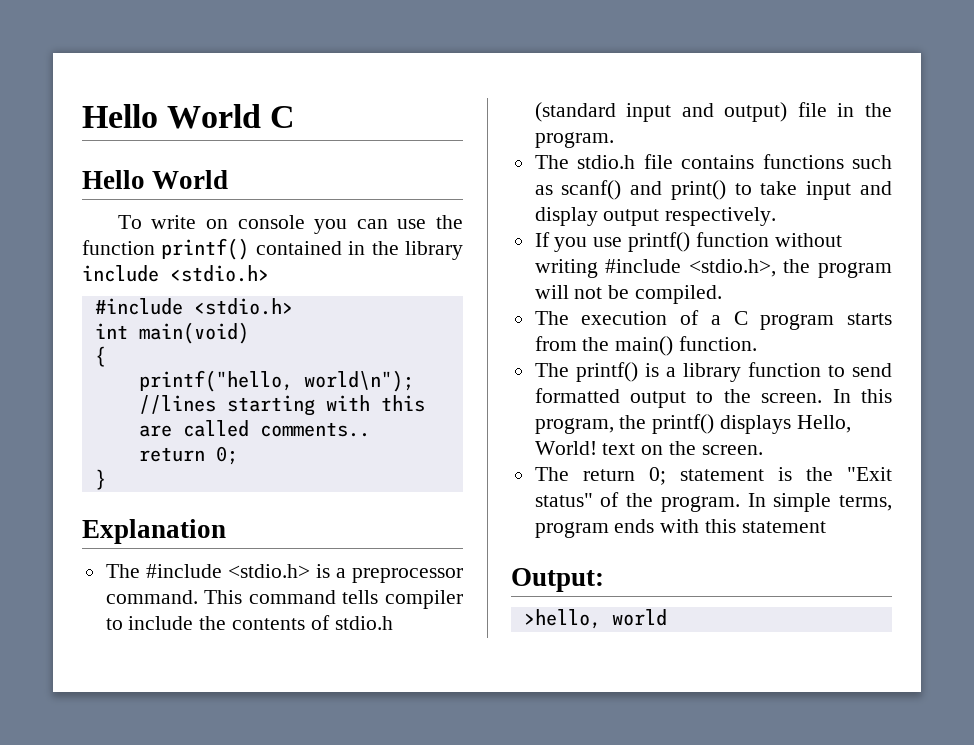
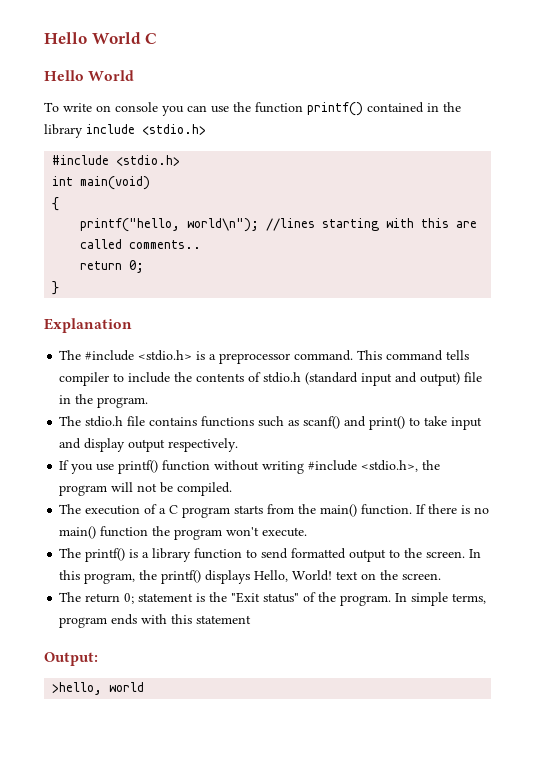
+ If there is no main() function the program won't execute.

